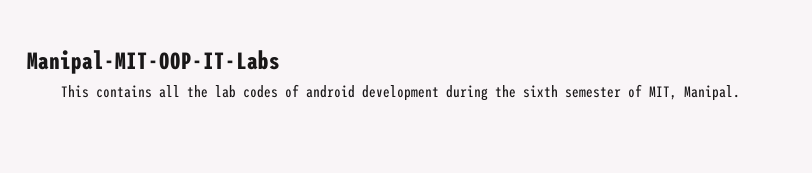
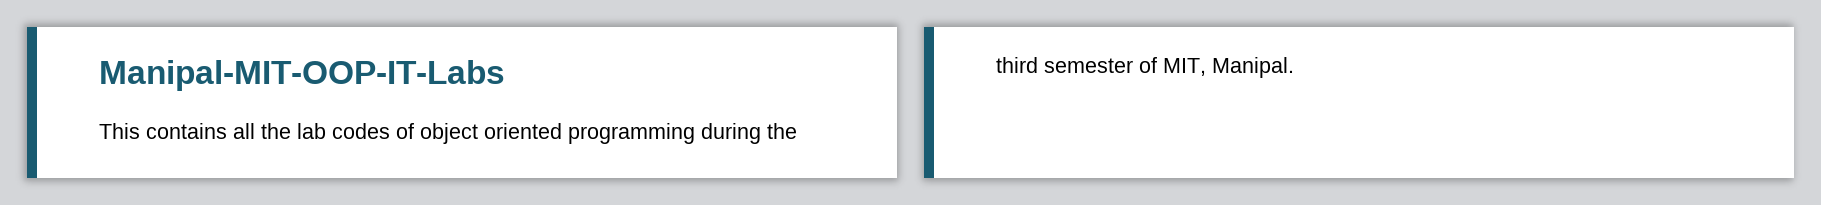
- This contains all the lab codes of android development during the sixth semester of MIT, Manipal.
+ This contains all the lab codes of object oriented programming during the third semester of MIT, Manipal.

